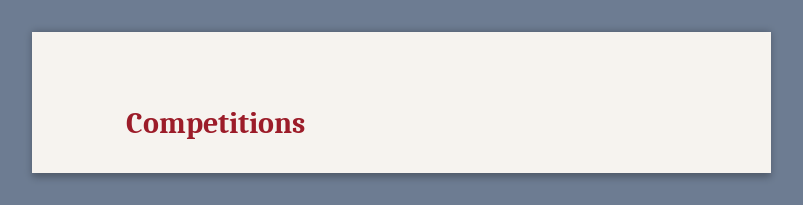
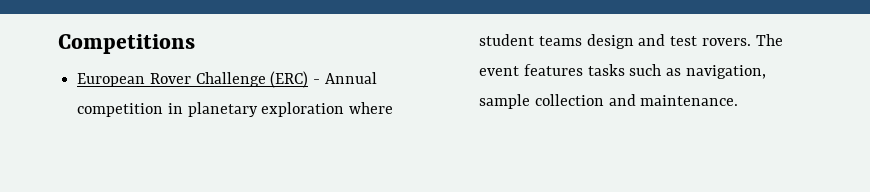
+ European Rover Challenge (ERC) - Annual competition in planetary exploration where student teams design and test rovers. The event features tasks such as navigation, sample collection and maintenance.

